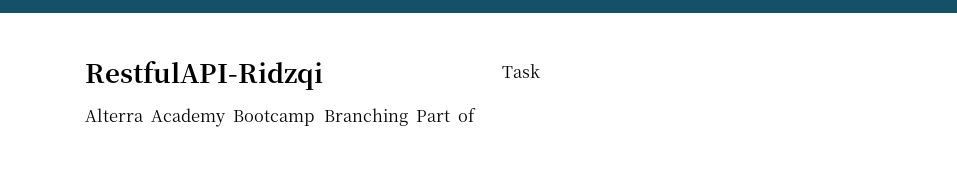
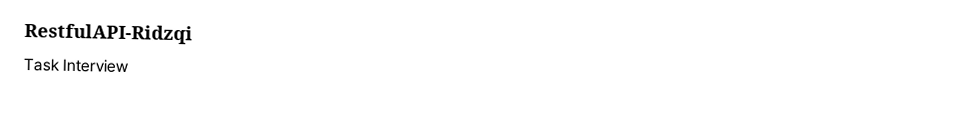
- Alterra Academy Bootcamp Branching Part of Task
+ Task Interview

